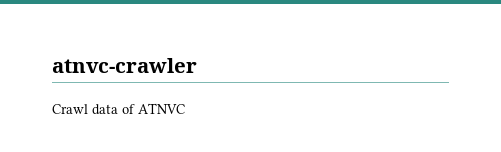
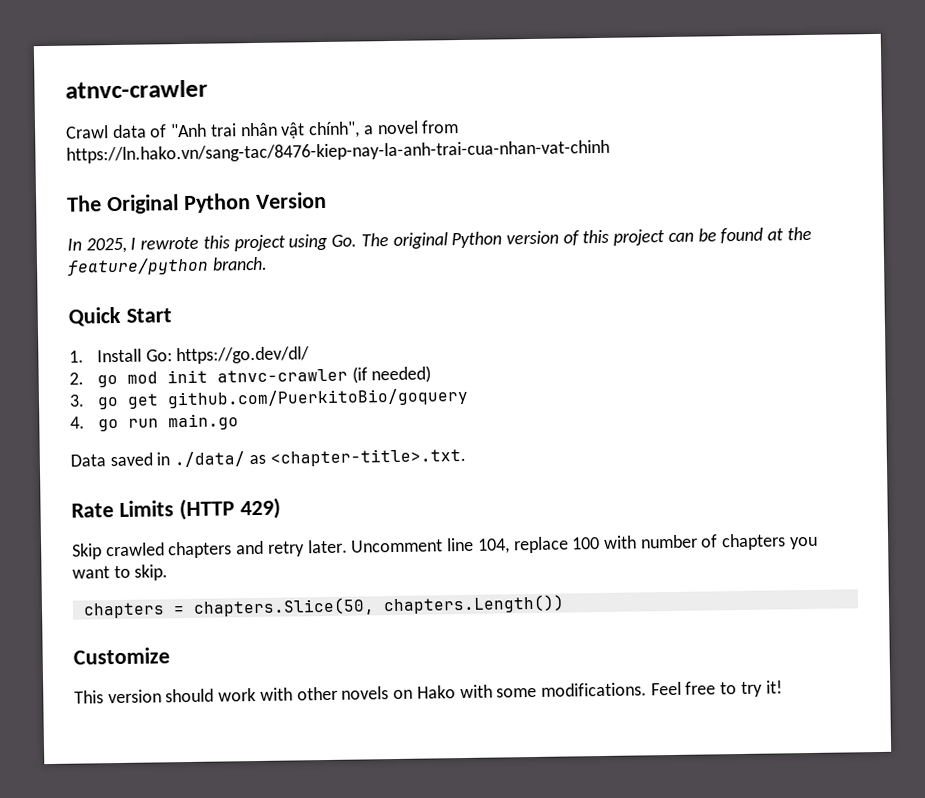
- Crawl data of ATNVC
+ Crawl data of "Anh trai nhân vật chính", a novel from https://ln.hako.vn/sang-tac/8476-kiep-nay-la-anh-trai-cua-nhan-vat-chinh
+ The Original Python Version
+ In 2025, I rewrote this project using Go. The original Python version of this project can be found at the feature/python branch.
+ Quick Start
+ 1. Install Go: https://go.dev/dl/
+ 2. go mod init atnvc-crawler (if needed)
+ 3. go get github.com/PuerkitoBio/goquery
+ 4. go run main.go
+ Data saved in ./data/ as <chapter-title>.txt.
+ Rate Limits (HTTP 429)
+ Skip crawled chapters and retry later. Uncomment line 104, replace 100 with number of chapters you want to skip.
+ chapters = chapters.Slice(50, chapters.Length())
+ Customize
+ This version should work with other novels on Hako with some modifications. Feel free to try it!

